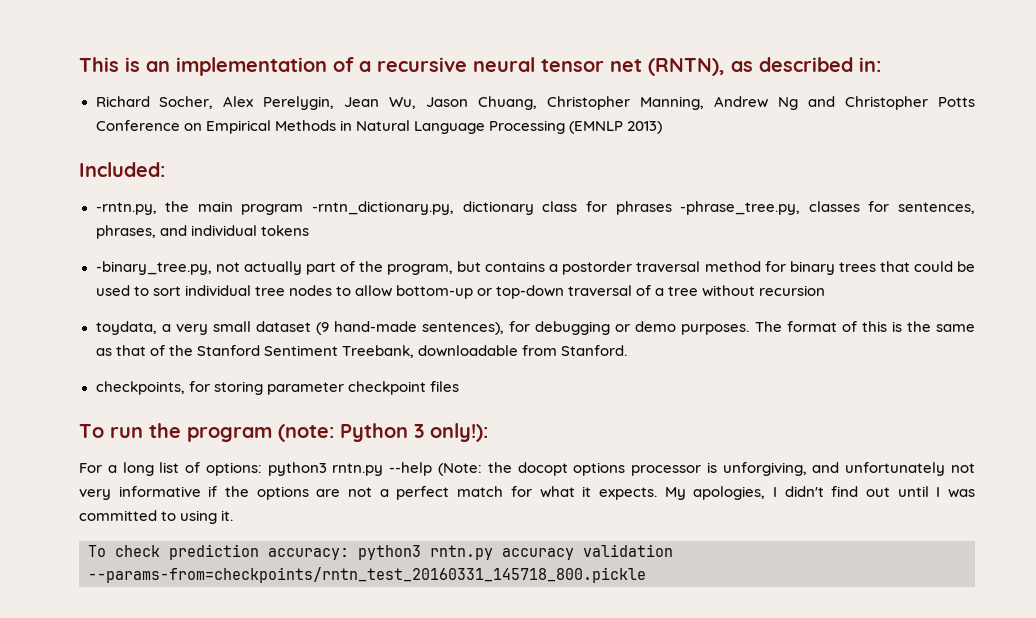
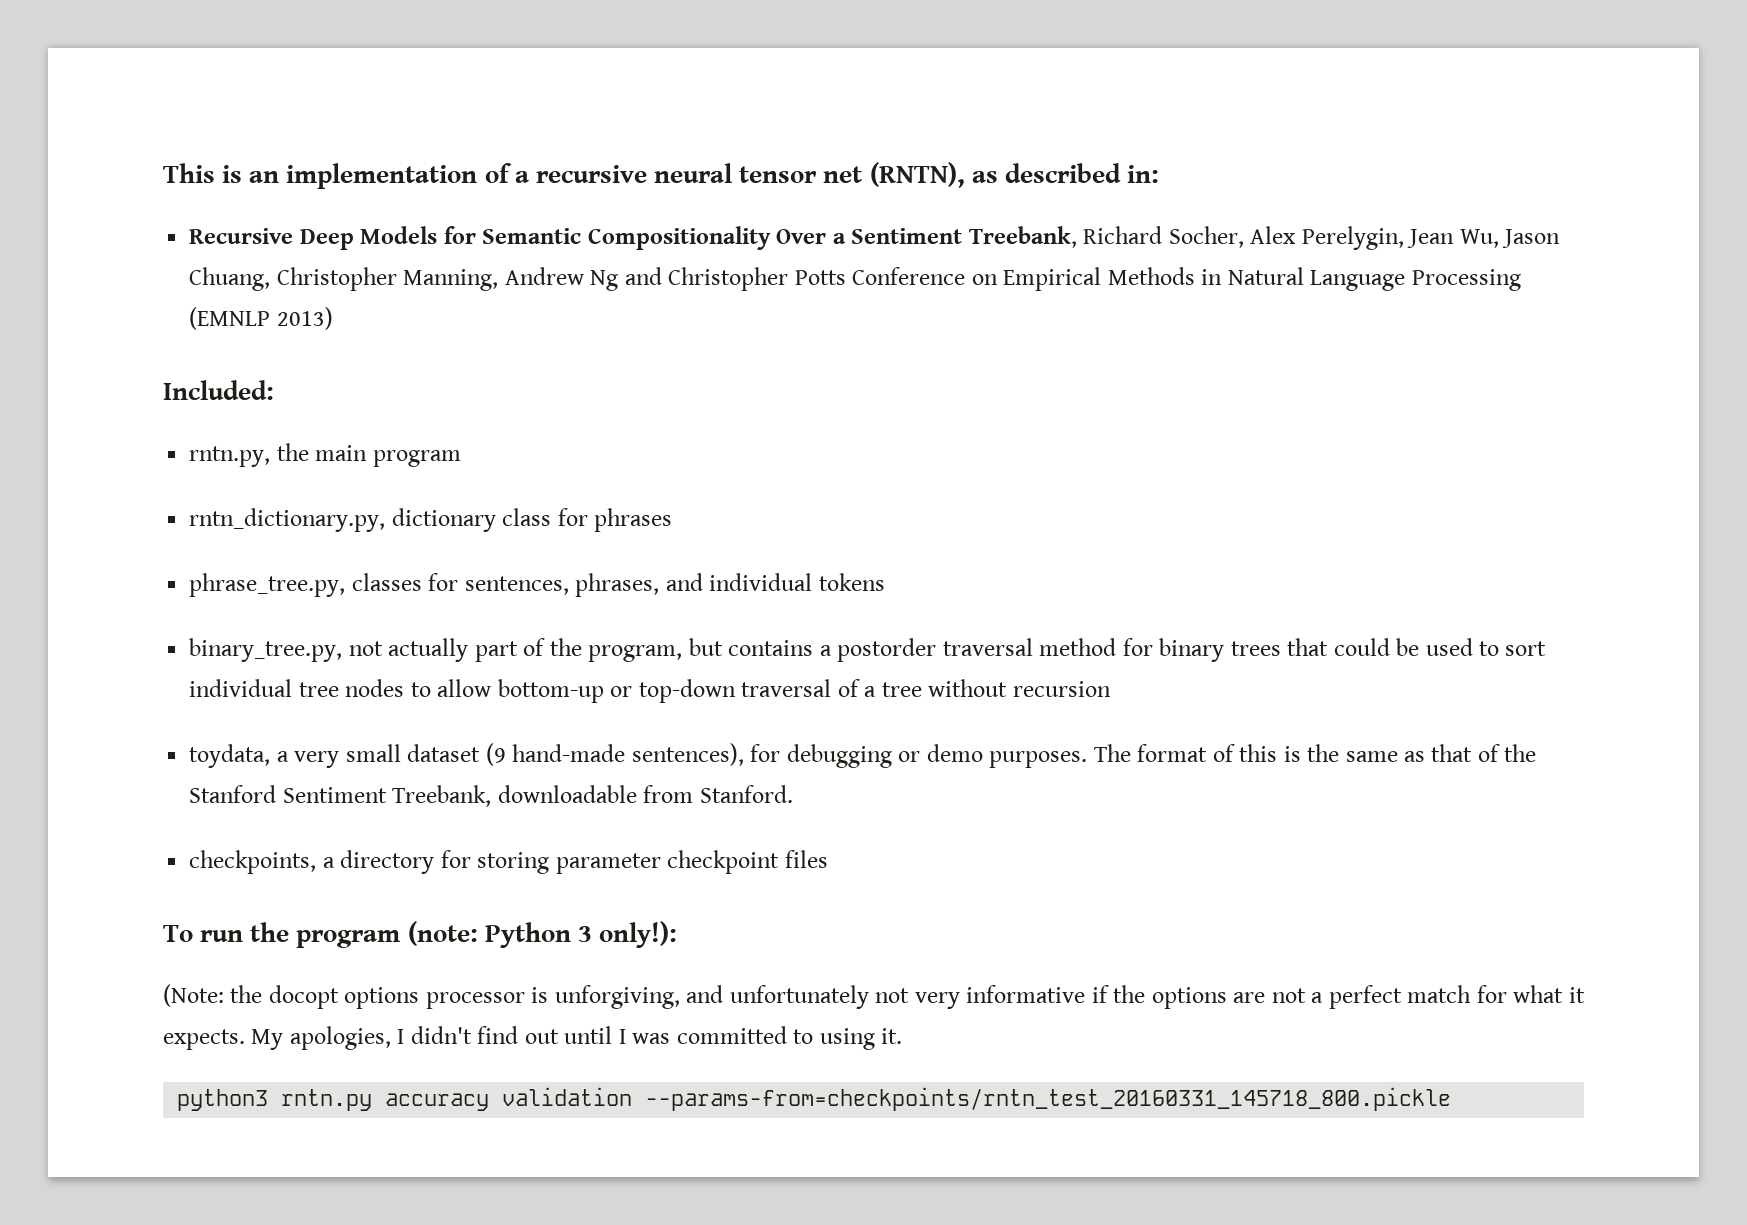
- Richard Socher, Alex Perelygin, Jean Wu, Jason Chuang, Christopher Manning, Andrew Ng and Christopher Potts Conference on Empirical Methods in Natural Language Processing (EMNLP 2013)
+ Recursive Deep Models for Semantic Compositionality Over a Sentiment Treebank, Richard Socher, Alex Perelygin, Jean Wu, Jason Chuang, Christopher Manning, Andrew Ng and Christopher Potts Conference on Empirical Methods in Natural Language Processing (EMNLP 2013)
- -rntn.py, the main program -rntn_dictionary.py, dictionary class for phrases -phrase_tree.py, classes for sentences, phrases, and individual tokens
+ rntn.py, the main program
+ rntn_dictionary.py, dictionary class for phrases
+ phrase_tree.py, classes for sentences, phrases, and individual tokens
- -binary_tree.py, not actually part of the program, but contains a postorder traversal method for binary trees that could be used to sort individual tree nodes to allow bottom-up or top-down traversal of a tree without recursion
+ binary_tree.py, not actually part of the program, but contains a postorder traversal method for binary trees that could be used to sort individual tree nodes to allow bottom-up or top-down traversal of a tree without recursion
- checkpoints, for storing parameter checkpoint files
+ checkpoints, a directory for storing parameter checkpoint files
- For a long list of options: python3 rntn.py --help (Note: the docopt options processor is unforgiving, and unfortunately not very informative if the options are not a perfect match for what it expects.
+ (Note: the docopt options processor is unforgiving, and unfortunately not very informative if the options are not a perfect match for what it expects.
- To check prediction accuracy: python3 rntn.py accuracy validation --params-from=checkpoints/rntn_test_20160331_145718_800.pickle
+ python3 rntn.py accuracy validation --params-from=checkpoints/rntn_test_20160331_145718_800.pickle

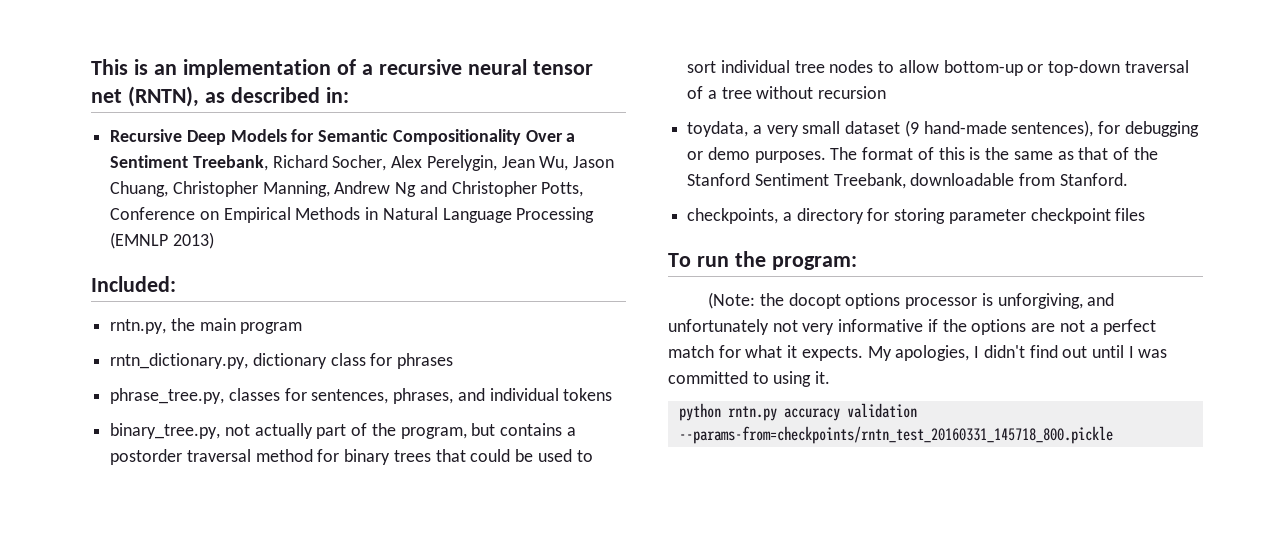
- Recursive Deep Models for Semantic Compositionality Over a Sentiment Treebank, Richard Socher, Alex Perelygin, Jean Wu, Jason Chuang, Christopher Manning, Andrew Ng and Christopher Potts Conference on Empirical Methods in Natural Language Processing (EMNLP 2013)
+ Recursive Deep Models for Semantic Compositionality Over a Sentiment Treebank, Richard Socher, Alex Perelygin, Jean Wu, Jason Chuang, Christopher Manning, Andrew Ng and Christopher Potts, Conference on Empirical Methods in Natural Language Processing (EMNLP 2013)
- To run the program (note: Python 3 only!):
+ To run the program:
- python3 rntn.py accuracy validation --params-from=checkpoints/rntn_test_20160331_145718_800.pickle
+ python rntn.py accuracy validation --params-from=checkpoints/rntn_test_20160331_145718_800.pickle

